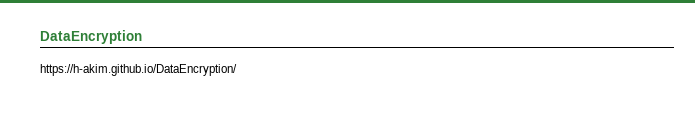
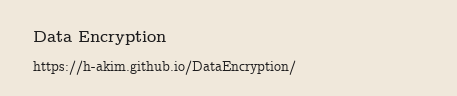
- DataEncryption
+ Data Encryption

